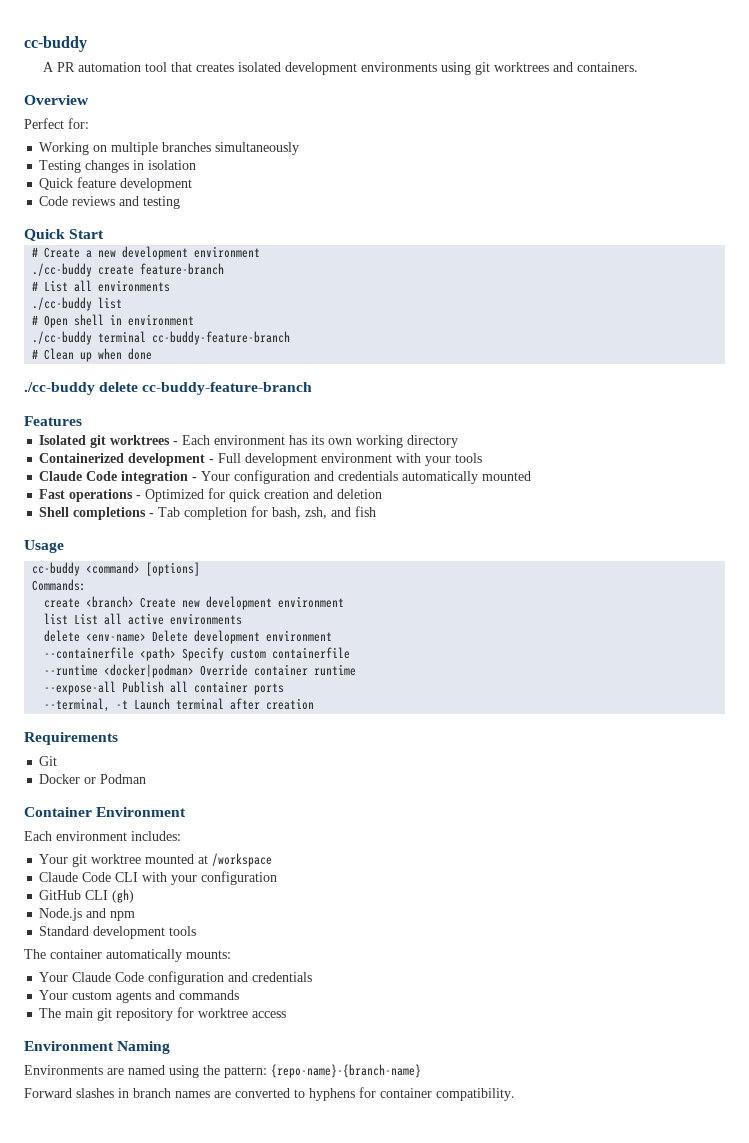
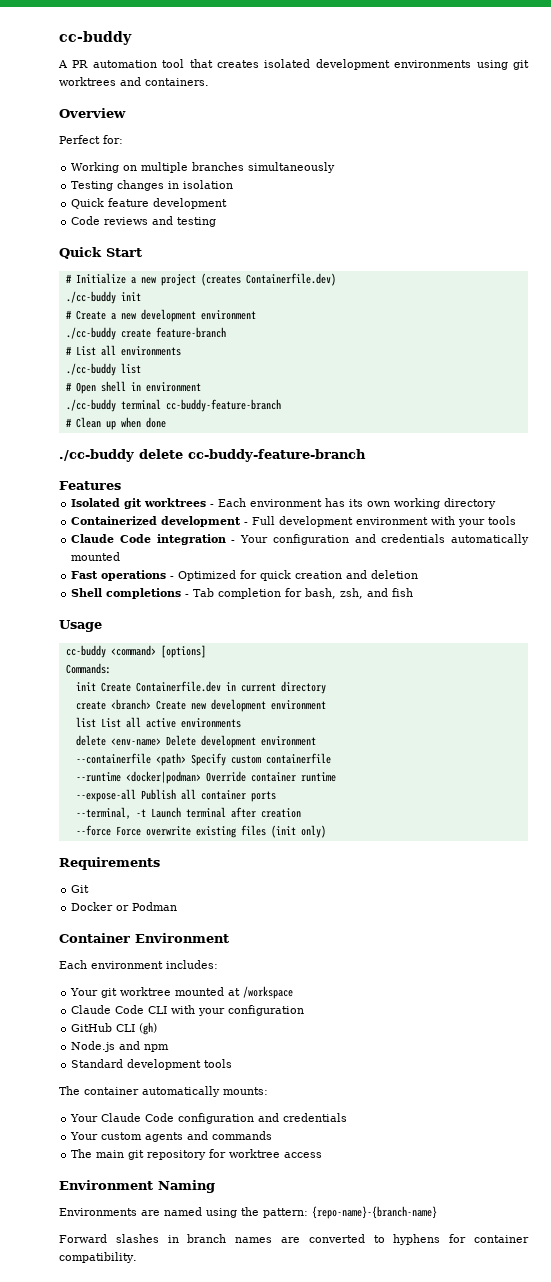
+ # Initialize a new project (creates Containerfile.dev)
+ ./cc-buddy init
+ init Create Containerfile.dev in current directory
+ --force Force overwrite existing files (init only)

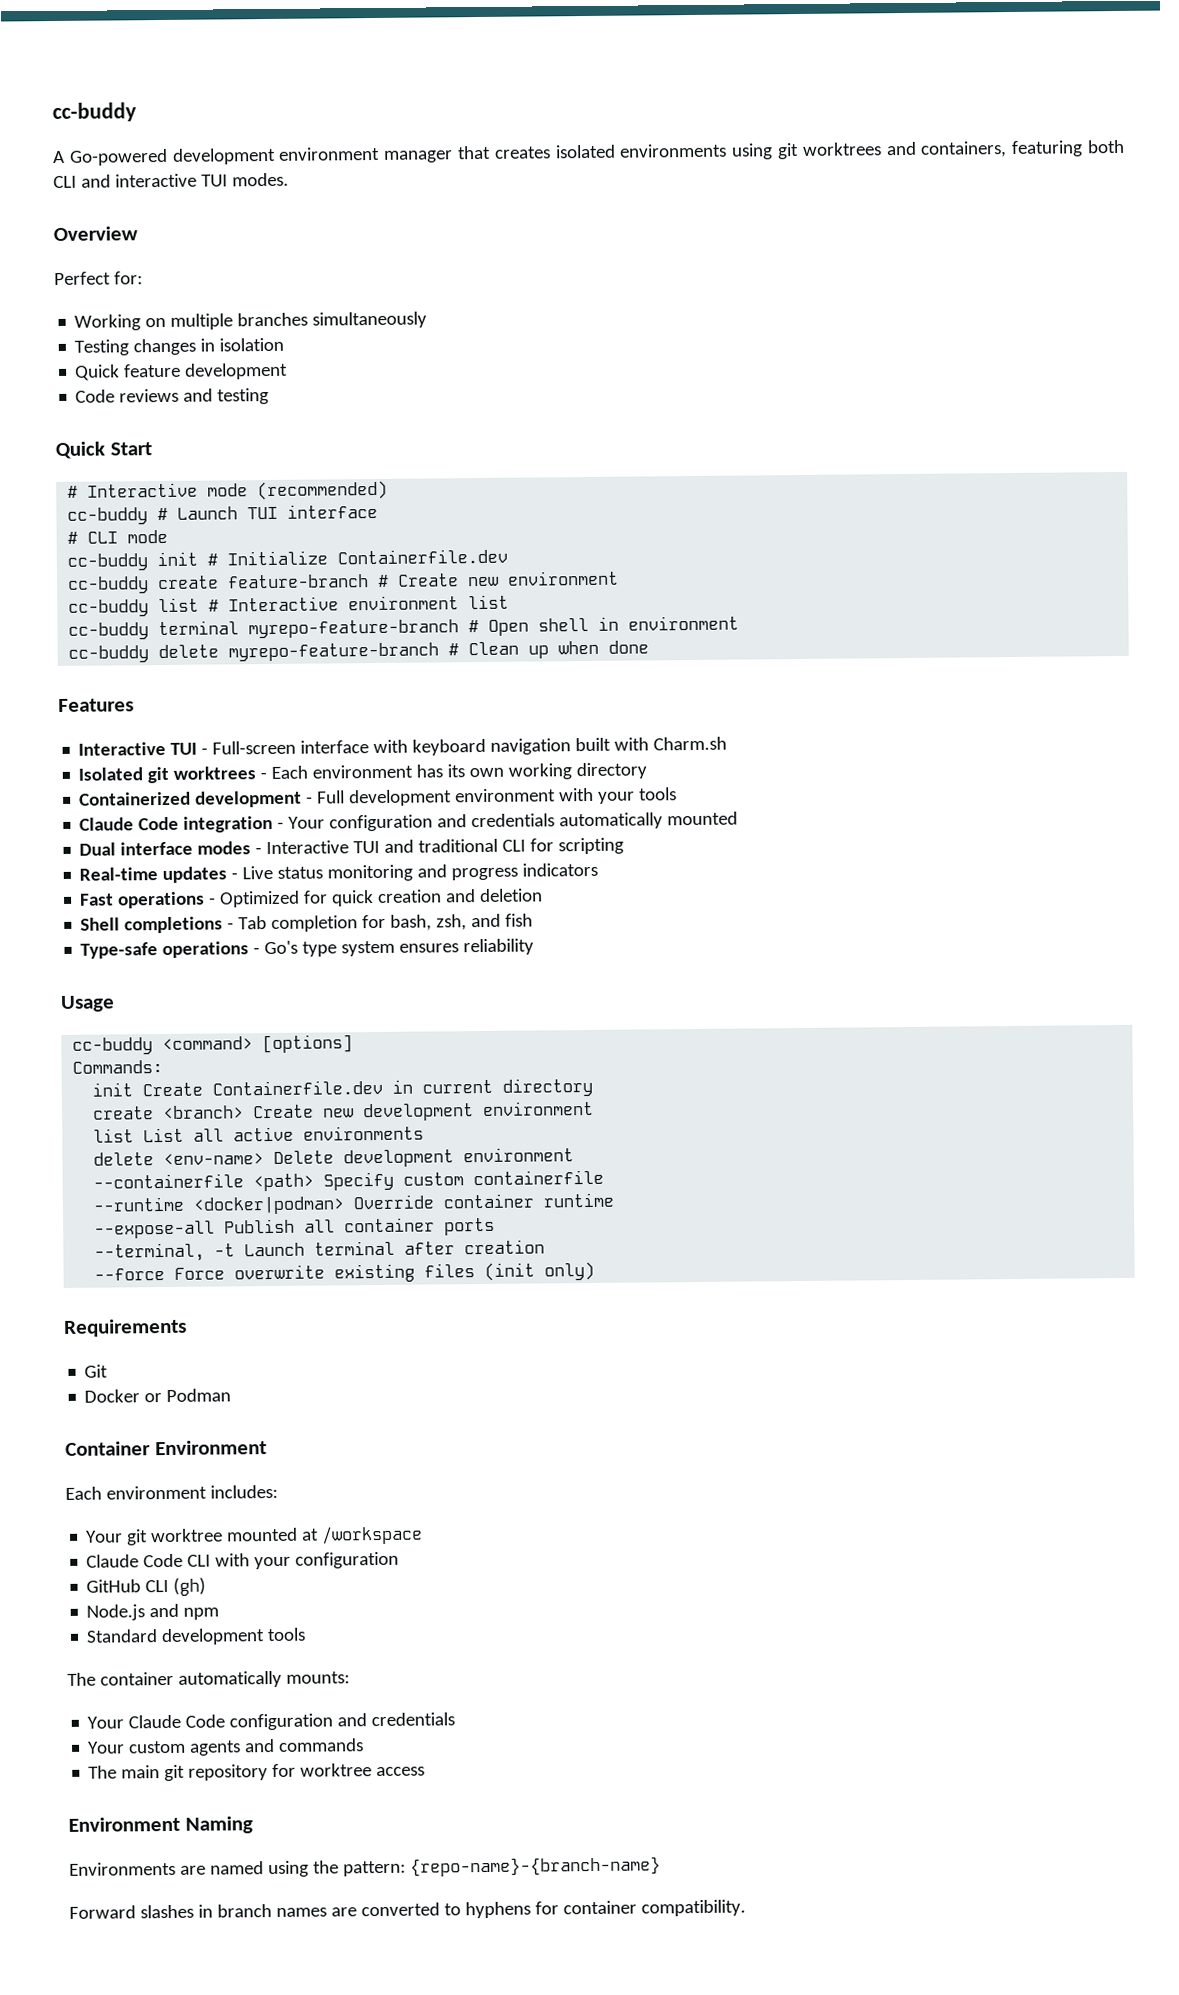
- A PR automation tool that creates isolated development environments using git worktrees and containers.
+ A Go-powered development environment manager that creates isolated environments using git worktrees and containers, featuring both CLI and interactive TUI modes.
- # Initialize a new project (creates Containerfile.dev)
- ./cc-buddy init
- # Create a new development environment
- ./cc-buddy create feature-branch
- # List all environments
- ./cc-buddy list
- # Open shell in environment
+ # Interactive mode (recommended)
+ cc-buddy # Launch TUI interface
+ # CLI mode
+ cc-buddy init # Initialize Containerfile.dev
+ cc-buddy create feature-branch # Create new environment
+ cc-buddy list # Interactive environment list
+ cc-buddy terminal myrepo-feature-branch # Open shell in environment
- ./cc-buddy terminal cc-buddy-feature-branch
- # Clean up when done
+ cc-buddy delete myrepo-feature-branch # Clean up when done
- ./cc-buddy delete cc-buddy-feature-branch
  Features
+ Interactive TUI - Full-screen interface with keyboard navigation built with Charm.sh
+ Dual interface modes - Interactive TUI and traditional CLI for scripting
+ Real-time updates - Live status monitoring and progress indicators
+ Type-safe operations - Go's type system ensures reliability

